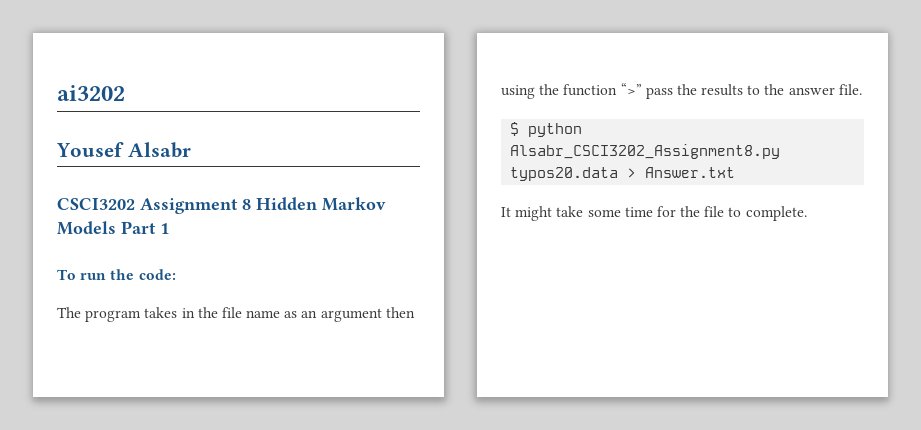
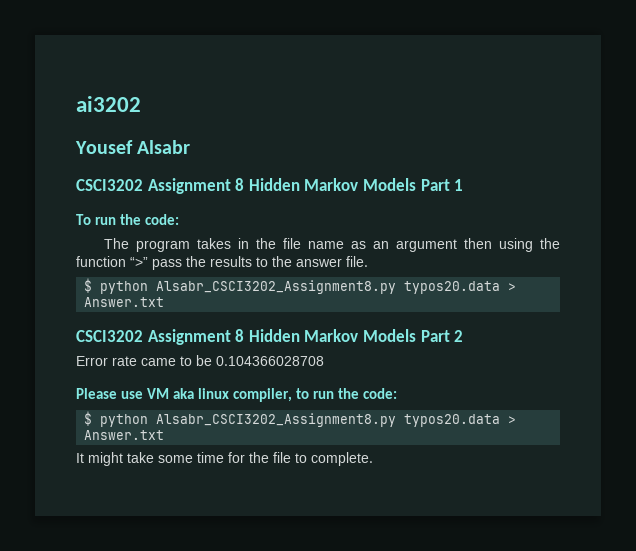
+ CSCI3202 Assignment 8 Hidden Markov Models Part 2
+ Error rate came to be 0.104366028708
+ Please use VM aka linux compiler, to run the code:
+ $ python Alsabr_CSCI3202_Assignment8.py typos20.data > Answer.txt

